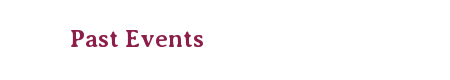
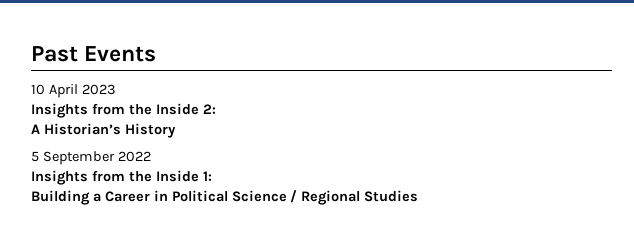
+ 10 April 2023
+ Insights from the Inside 2:
+ A Historian’s History
+ 5 September 2022
+ Insights from the Inside 1:
+ Building a Career in Political Science / Regional Studies

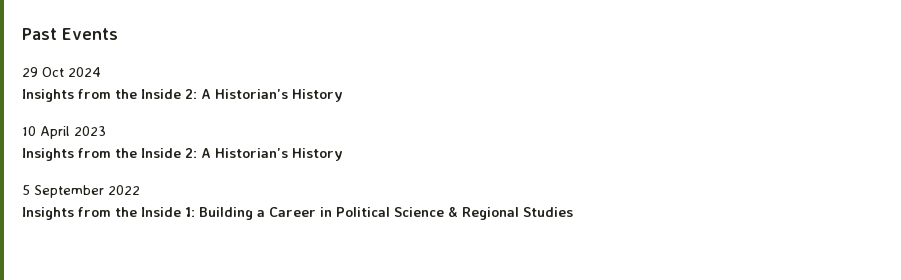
+ 29 Oct 2024
+ Insights from the Inside 2: A Historian’s History
  10 April 2023
- Insights from the Inside 2:
- A Historian’s History
+ Insights from the Inside 2: A Historian’s History
- Insights from the Inside 1:
- Building a Career in Political Science / Regional Studies
+ Insights from the Inside 1: Building a Career in Political Science & Regional Studies

